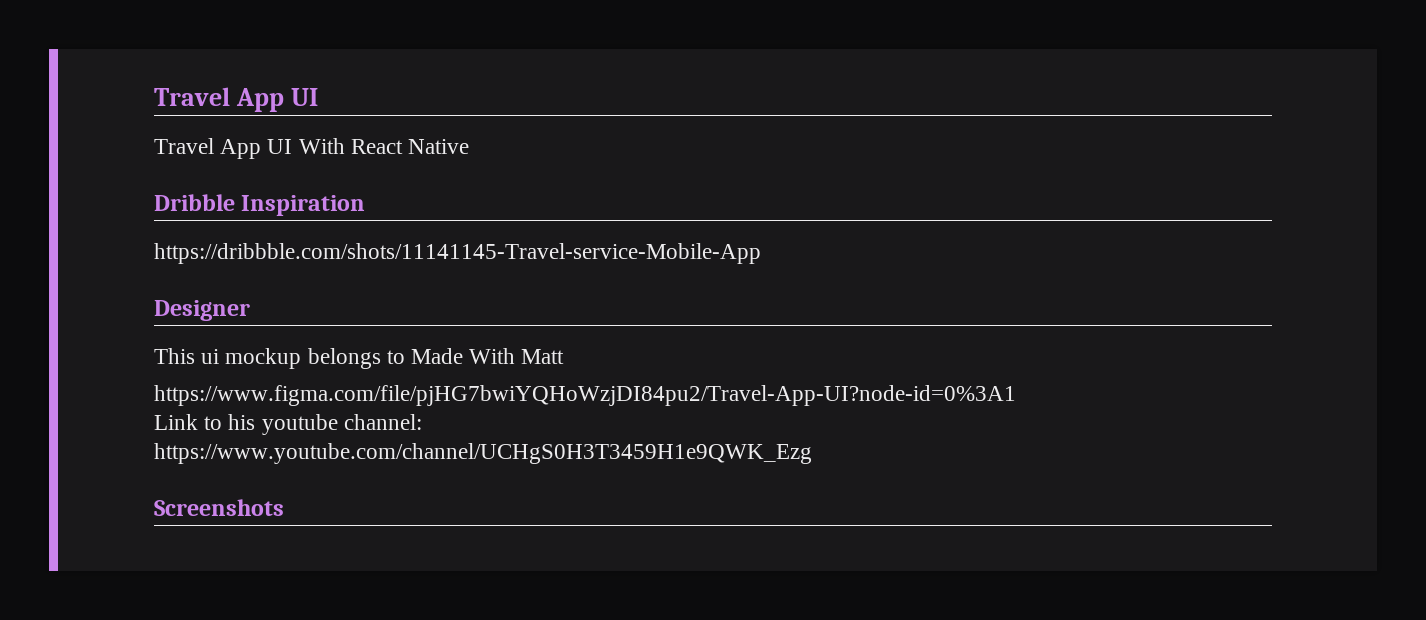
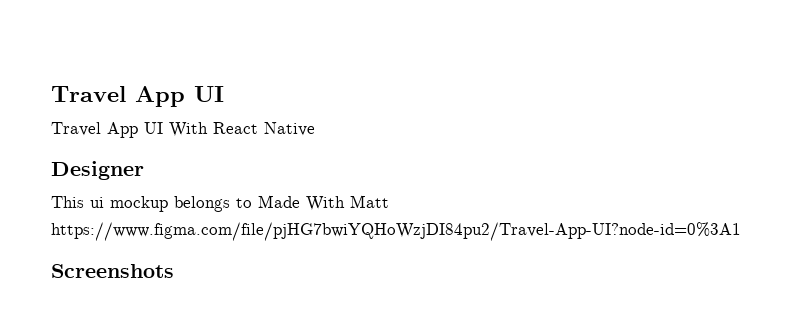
- Dribble Inspiration
- https://dribbble.com/shots/11141145-Travel-service-Mobile-App
- Link to his youtube channel:
- https://www.youtube.com/channel/UCHgS0H3T3459H1e9QWK_Ezg

